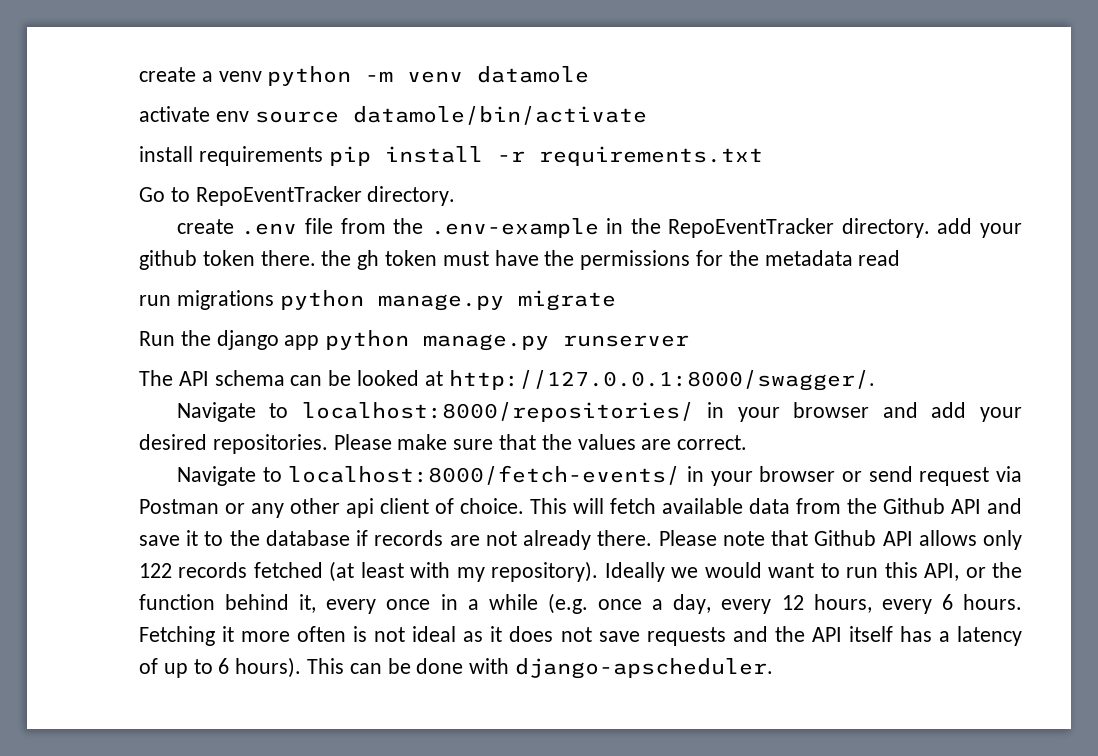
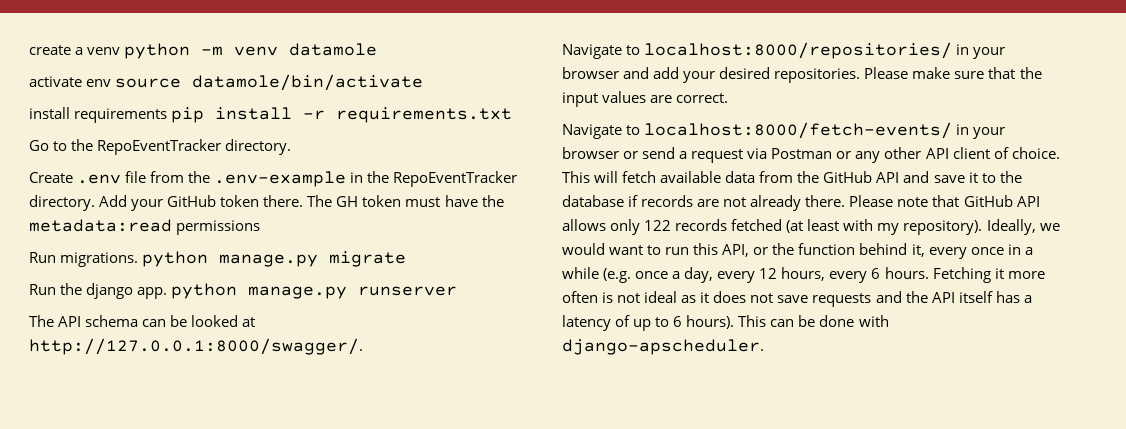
- Go to RepoEventTracker directory.
+ Go to the RepoEventTracker directory.
- create .env file from the .env-example in the RepoEventTracker directory. add your github token there. the gh token must have the permissions for the metadata read
- run migrations python manage.py migrate
+ Create .env file from the .env-example in the RepoEventTracker directory. Add your GitHub token there. The GH token must have the metadata:read permissions
+ Run migrations. python manage.py migrate
- Run the django app python manage.py runserver
+ Run the django app. python manage.py runserver
- Please make sure that the values are correct.
+ Please make sure that the input values are correct.
- Navigate to localhost:8000/fetch-events/ in your browser or send request via Postman or any other api client of choice.
+ Navigate to localhost:8000/fetch-events/ in your browser or send a request via Postman or any other API client of choice.
- This will fetch available data from the Github API and save it to the database if records are not already there.
+ This will fetch available data from the GitHub API and save it to the database if records are not already there.
- Please note that Github API allows only 122 records fetched (at least with my repository).
+ Please note that GitHub API allows only 122 records fetched (at least with my repository).
- Ideally we would want to run this API, or the function behind it, every once in a while (e.g. once a day, every 12 hours, every 6 hours.
+ Ideally, we would want to run this API, or the function behind it, every once in a while (e.g. once a day, every 12 hours, every 6 hours.

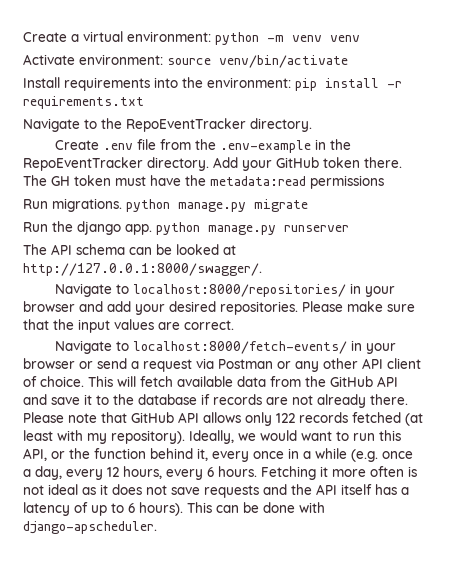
- create a venv python -m venv datamole
- activate env source datamole/bin/activate
- install requirements pip install -r requirements.txt
+ Create a virtual environment: python -m venv venv
+ Activate environment: source venv/bin/activate
+ Install requirements into the environment: pip install -r requirements.txt
- Go to the RepoEventTracker directory.
+ Navigate to the RepoEventTracker directory.

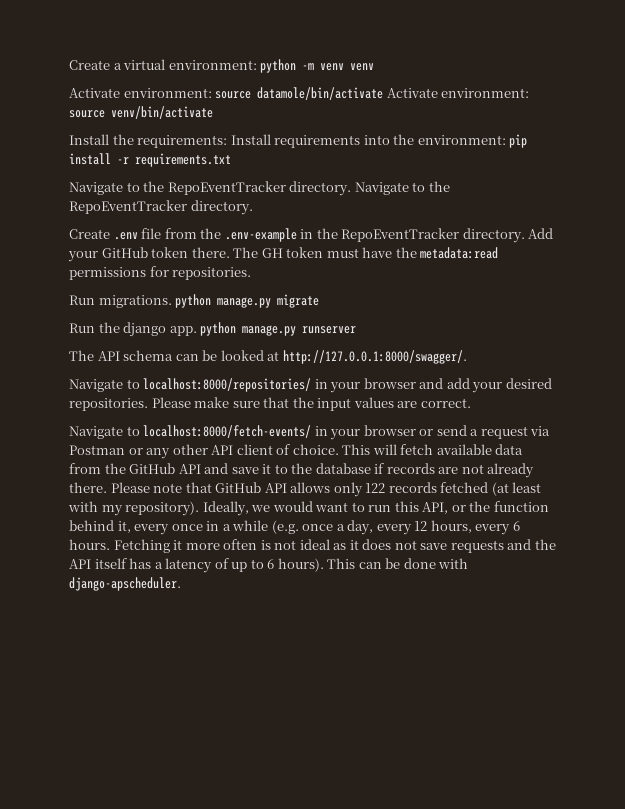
- Activate environment: source venv/bin/activate
+ Activate environment: source datamole/bin/activate Activate environment: source venv/bin/activate
- Install requirements into the environment: pip install -r requirements.txt
+ Install the requirements: Install requirements into the environment: pip install -r requirements.txt
- Navigate to the RepoEventTracker directory.
+ Navigate to the RepoEventTracker directory. Navigate to the RepoEventTracker directory.
- The GH token must have the metadata:read permissions
+ The GH token must have the metadata:read permissions for repositories.

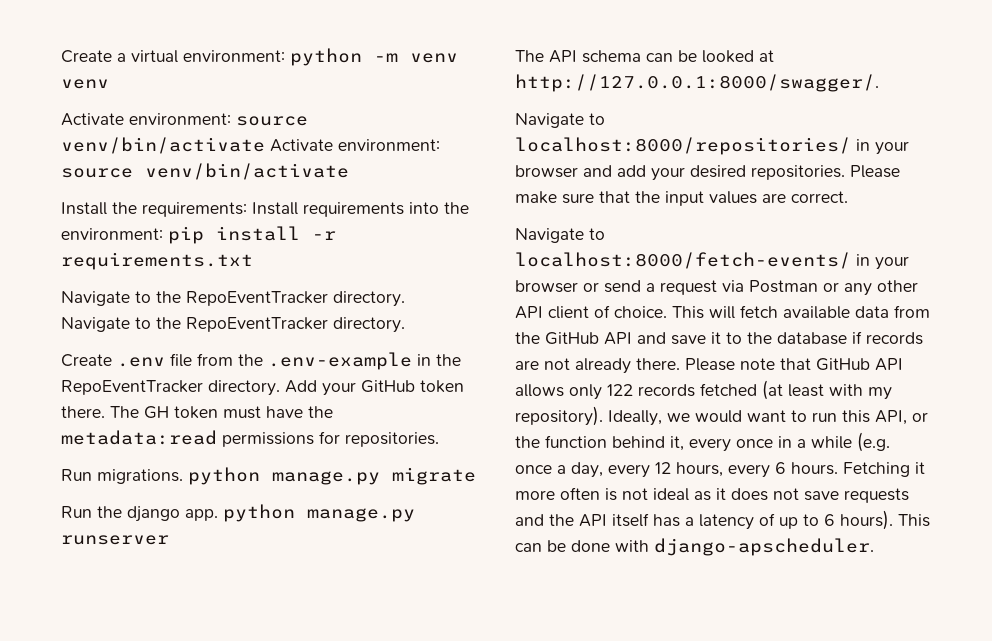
- Activate environment: source datamole/bin/activate Activate environment: source venv/bin/activate
+ Activate environment: source venv/bin/activate Activate environment: source venv/bin/activate

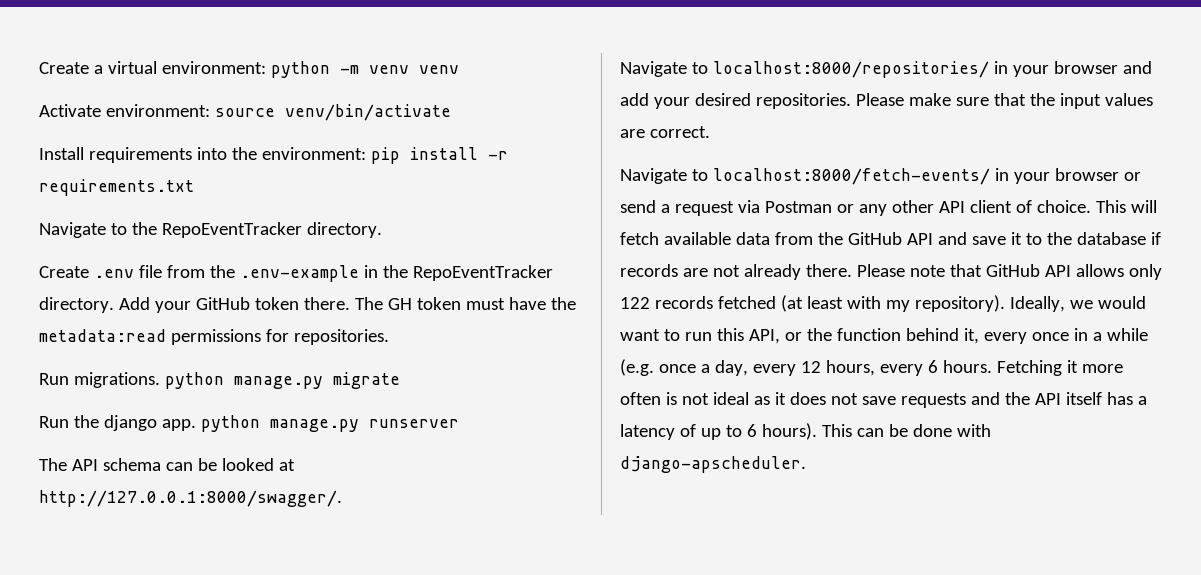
- Activate environment: source venv/bin/activate Activate environment: source venv/bin/activate
- Install the requirements: Install requirements into the environment: pip install -r requirements.txt
+ Activate environment: source venv/bin/activate
+ Install requirements into the environment: pip install -r requirements.txt
- Navigate to the RepoEventTracker directory. Navigate to the RepoEventTracker directory.
+ Navigate to the RepoEventTracker directory.

